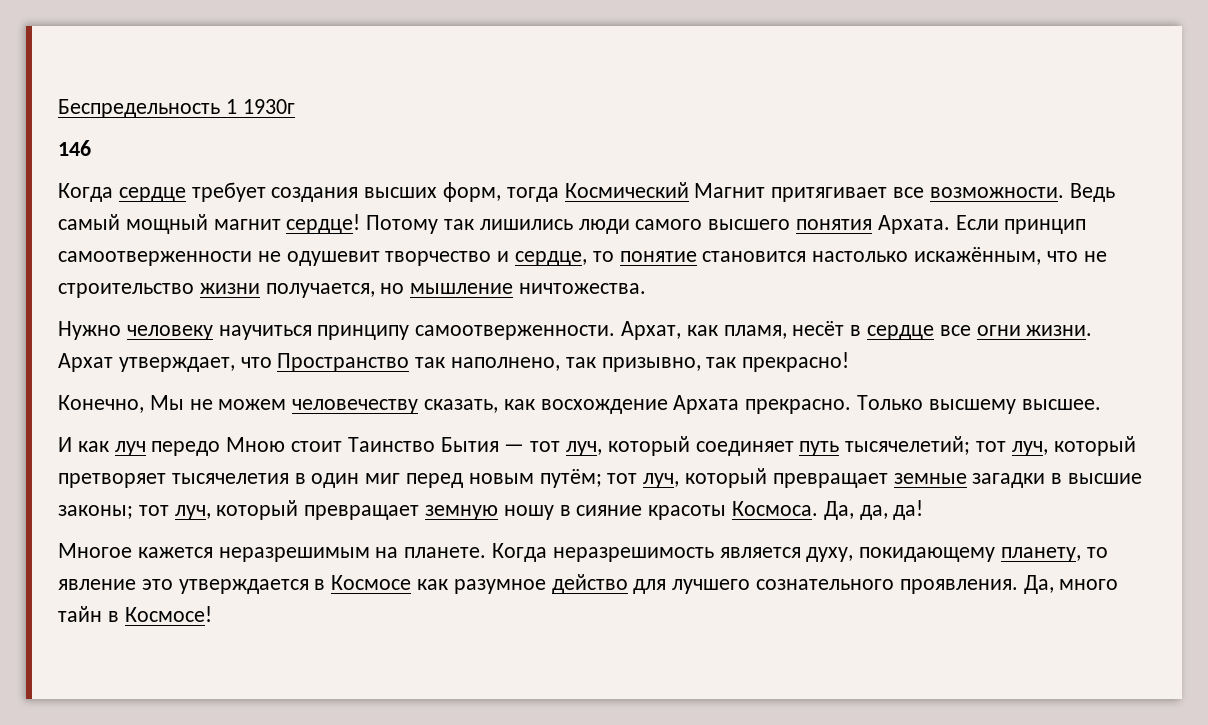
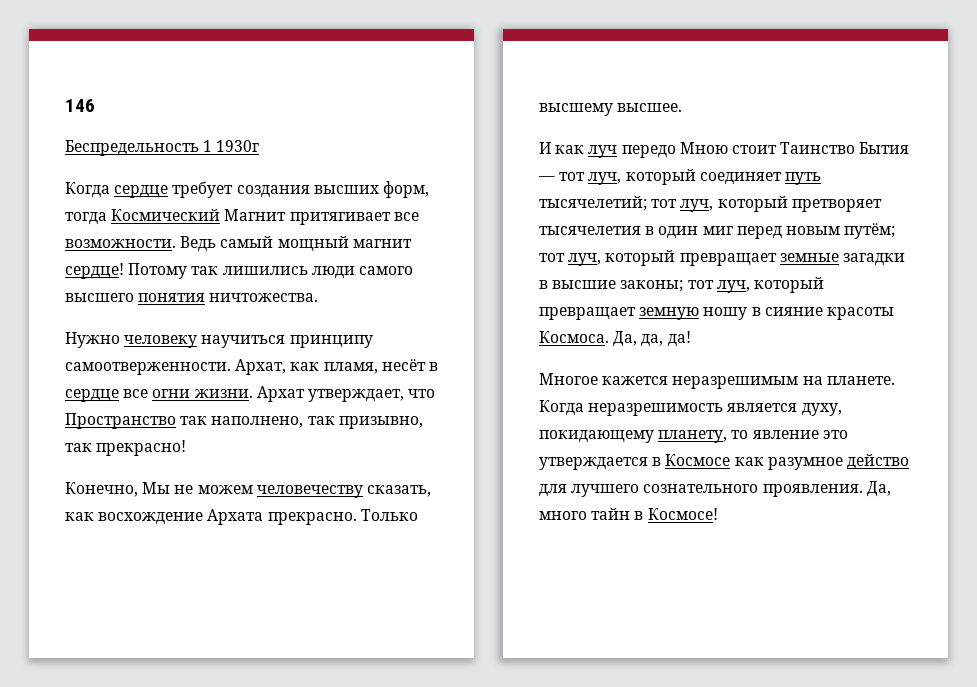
+ 146
- 146
- Потому так лишились люди самого высшего понятия Архата. Если принцип самоотверженности не одушевит творчество и сердце, то понятие становится настолько искажённым, что не строительство жизни получается, но мышление ничтожества.
+ Потому так лишились люди самого высшего понятия ничтожества.

